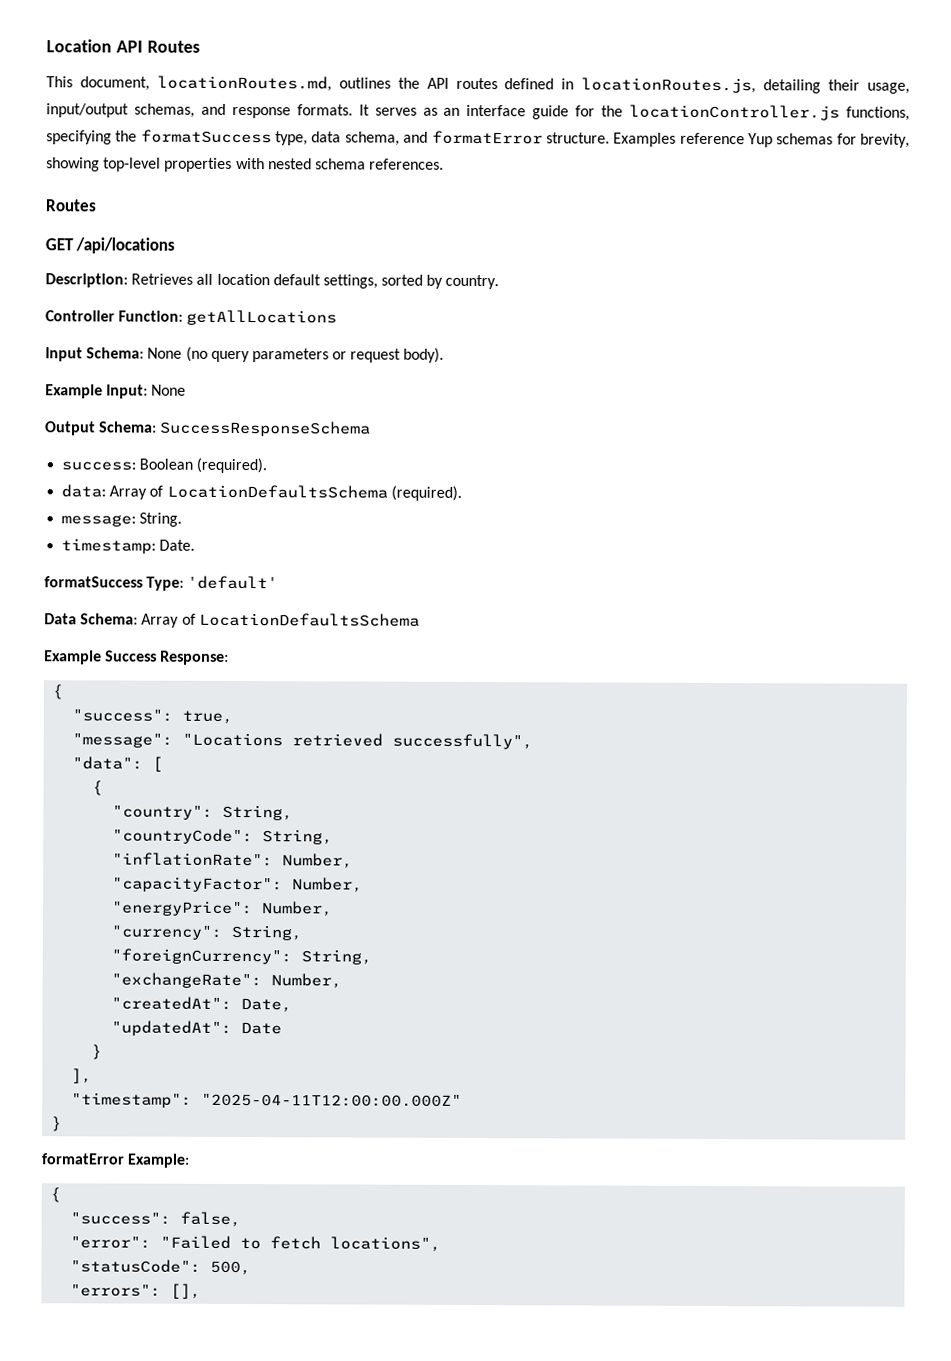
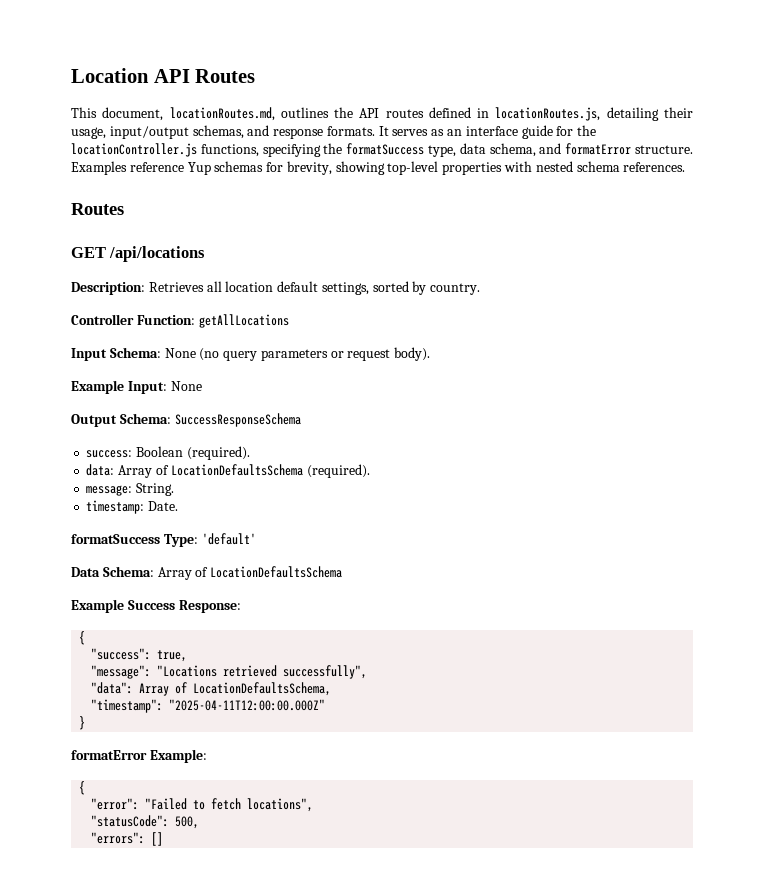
- "data": [
- {
- "country": String,
- "countryCode": String,
- "inflationRate": Number,
- "capacityFactor": Number,
- "energyPrice": Number,
- "currency": String,
- "foreignCurrency": String,
- "exchangeRate": Number,
- "createdAt": Date,
- "updatedAt": Date
- }
- ],
+ "data": Array of LocationDefaultsSchema,
- "success": false,
- "errors": [],
+ "errors": []

